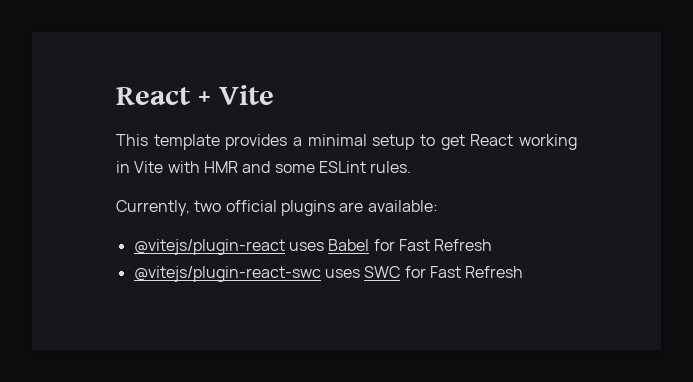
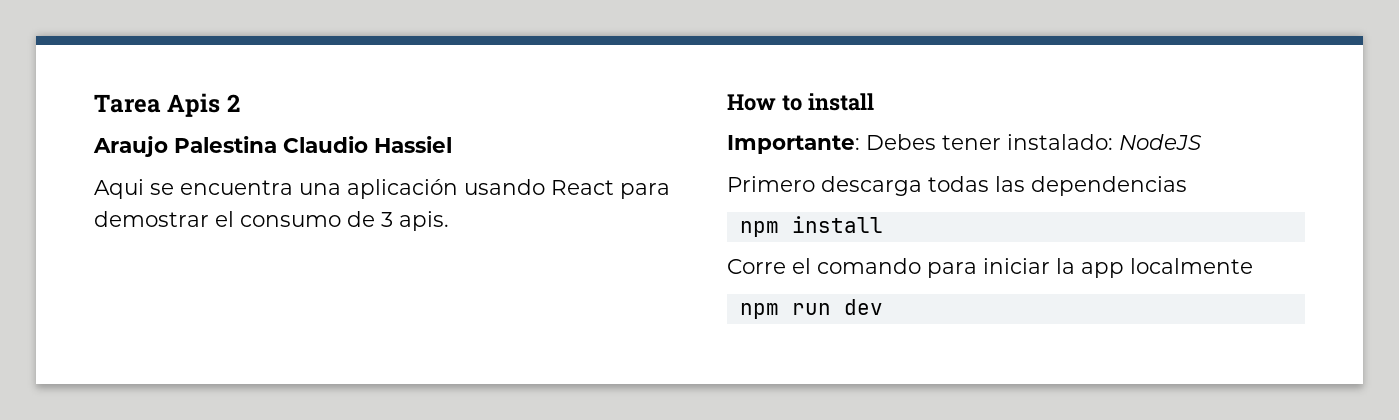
- React + Vite
- This template provides a minimal setup to get React working in Vite with HMR and some ESLint rules.
- Currently, two official plugins are available:
- @vitejs/plugin-react uses Babel for Fast Refresh
- @vitejs/plugin-react-swc uses SWC for Fast Refresh
+ Tarea Apis 2
+ Araujo Palestina Claudio Hassiel
+ Aqui se encuentra una aplicación usando React para demostrar el consumo de 3 apis.
+ How to install
+ Importante: Debes tener instalado: NodeJS
+ Primero descarga todas las dependencias
+ npm install
+ Corre el comando para iniciar la app localmente
+ npm run dev

